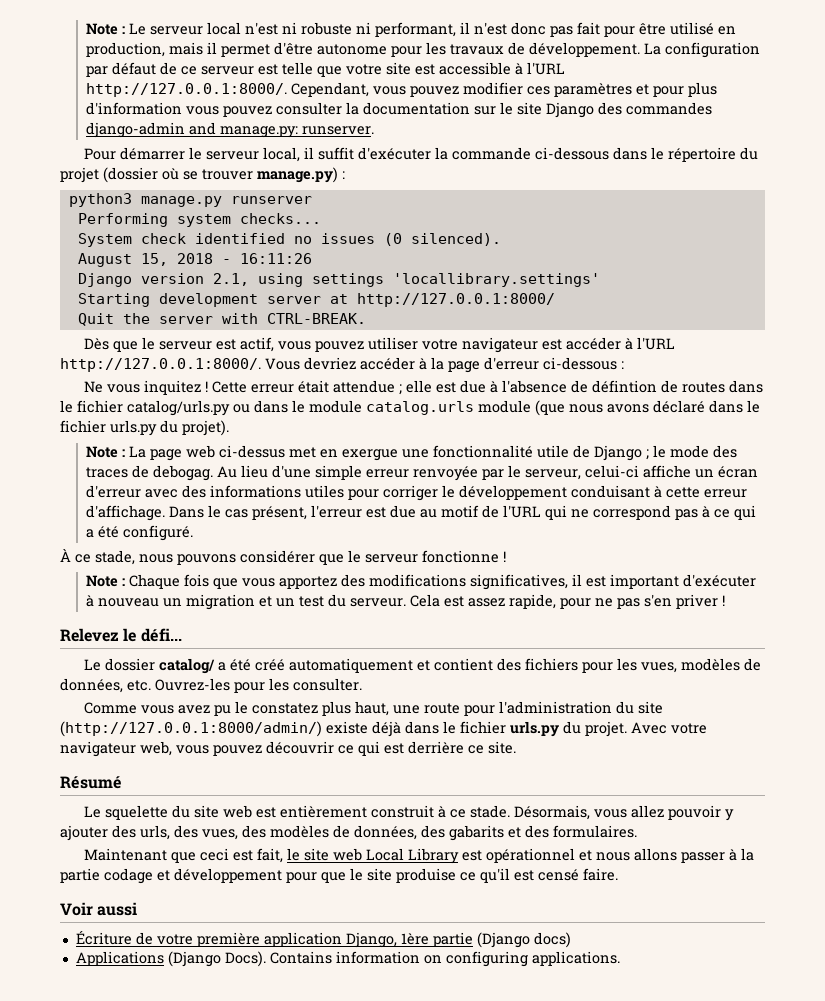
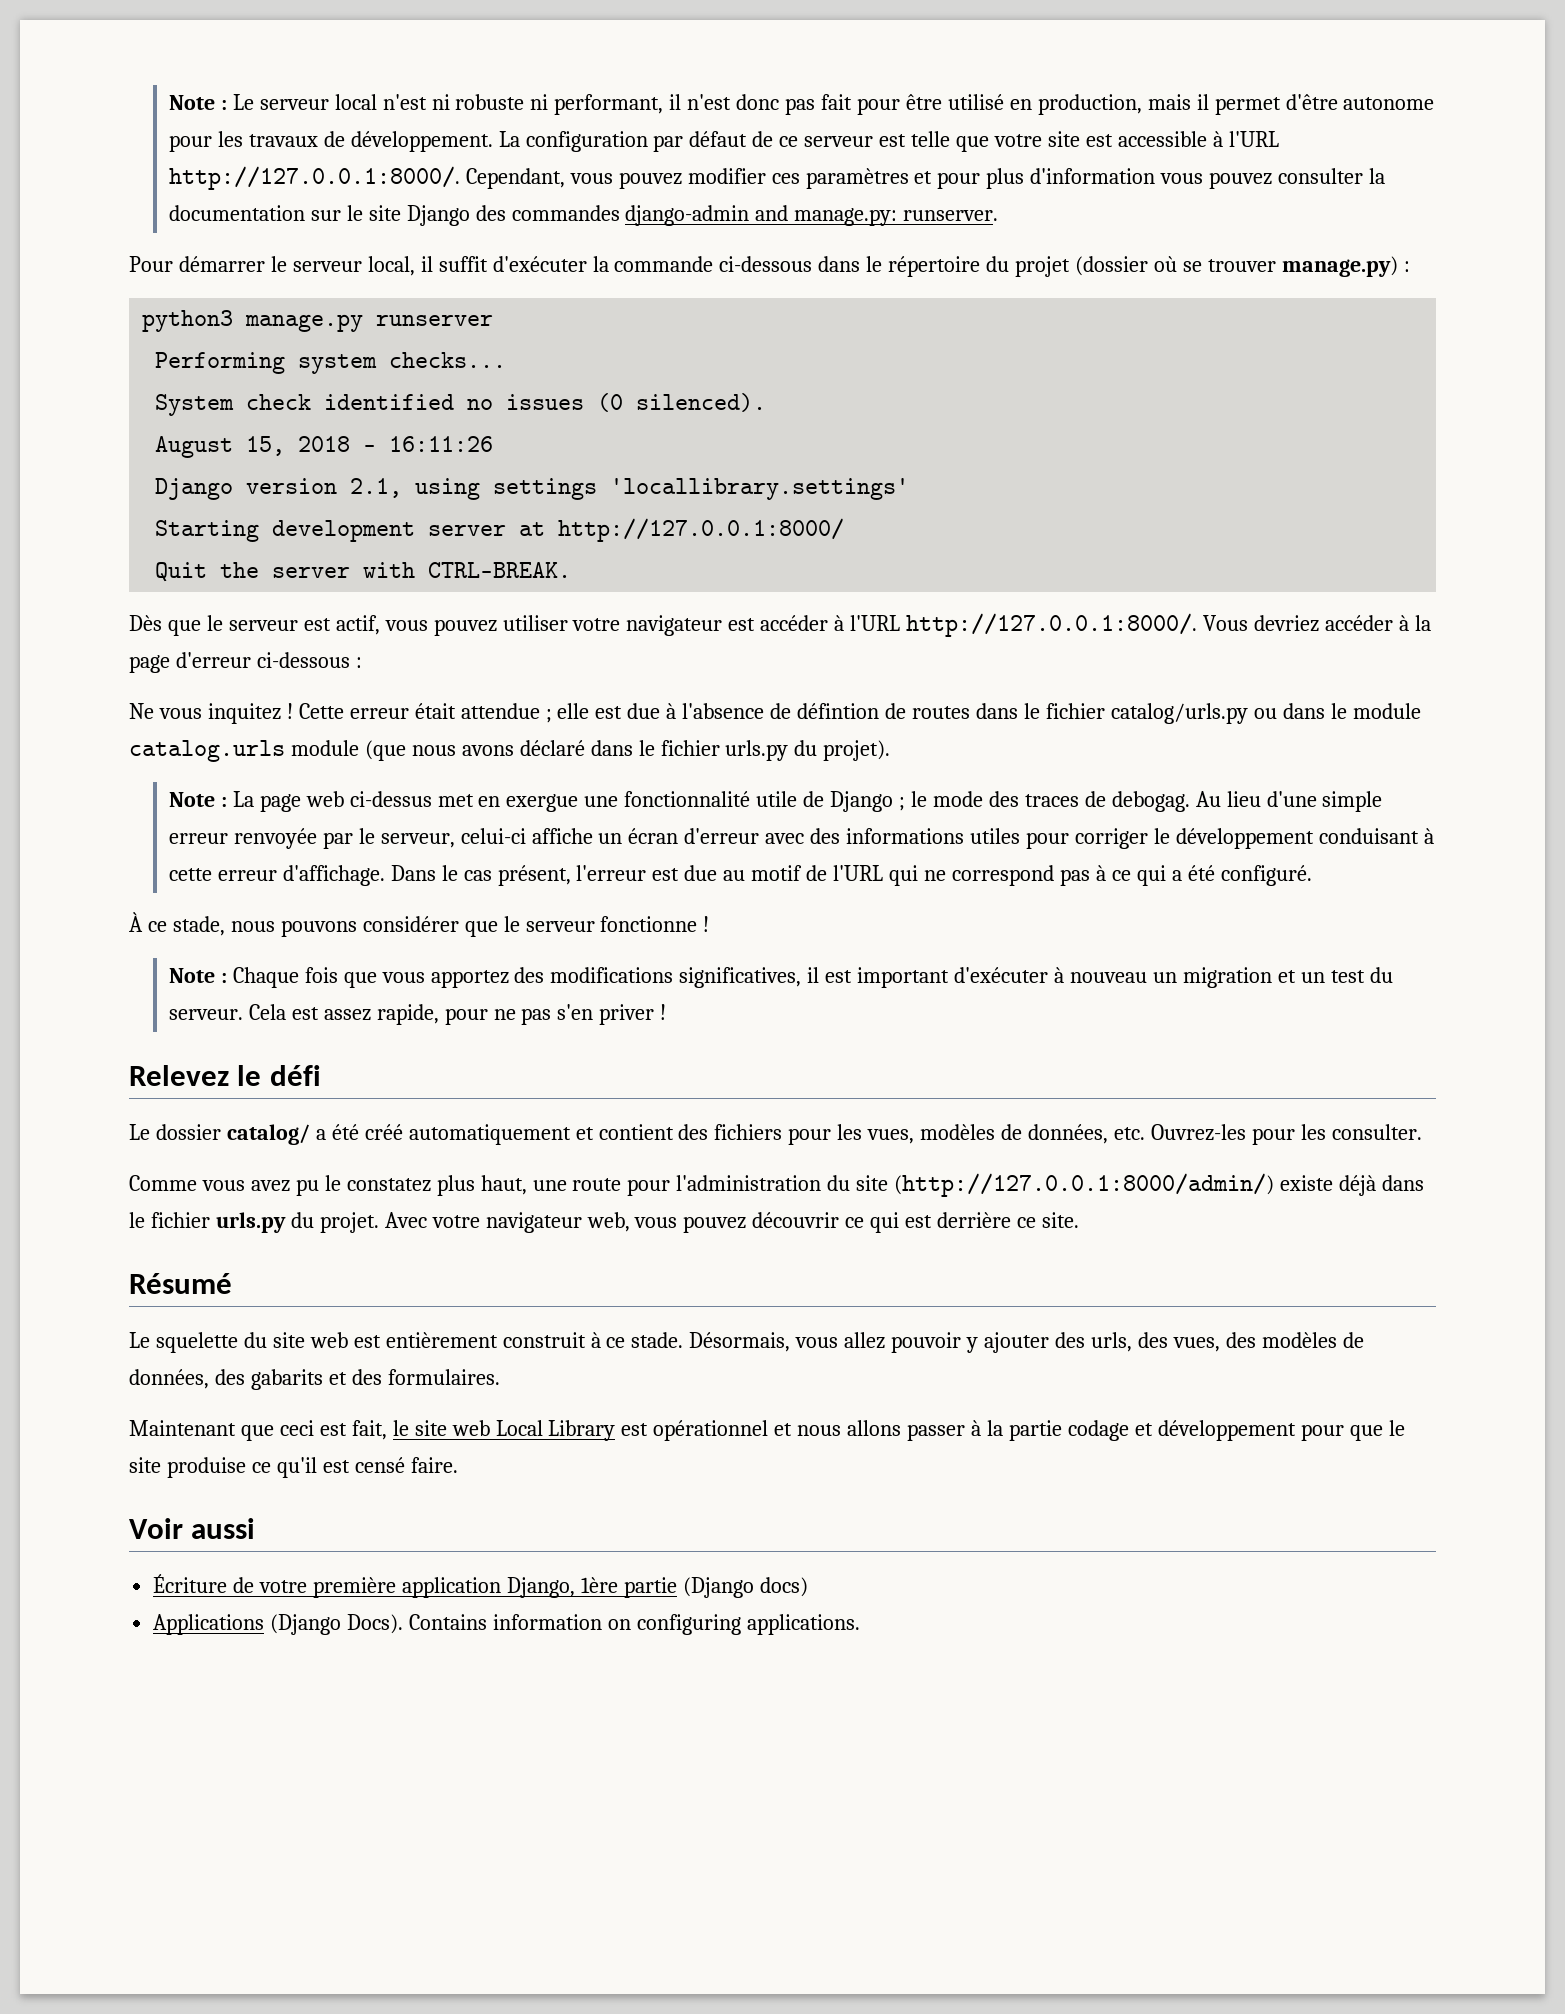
- Relevez le défi...
+ Relevez le défi

